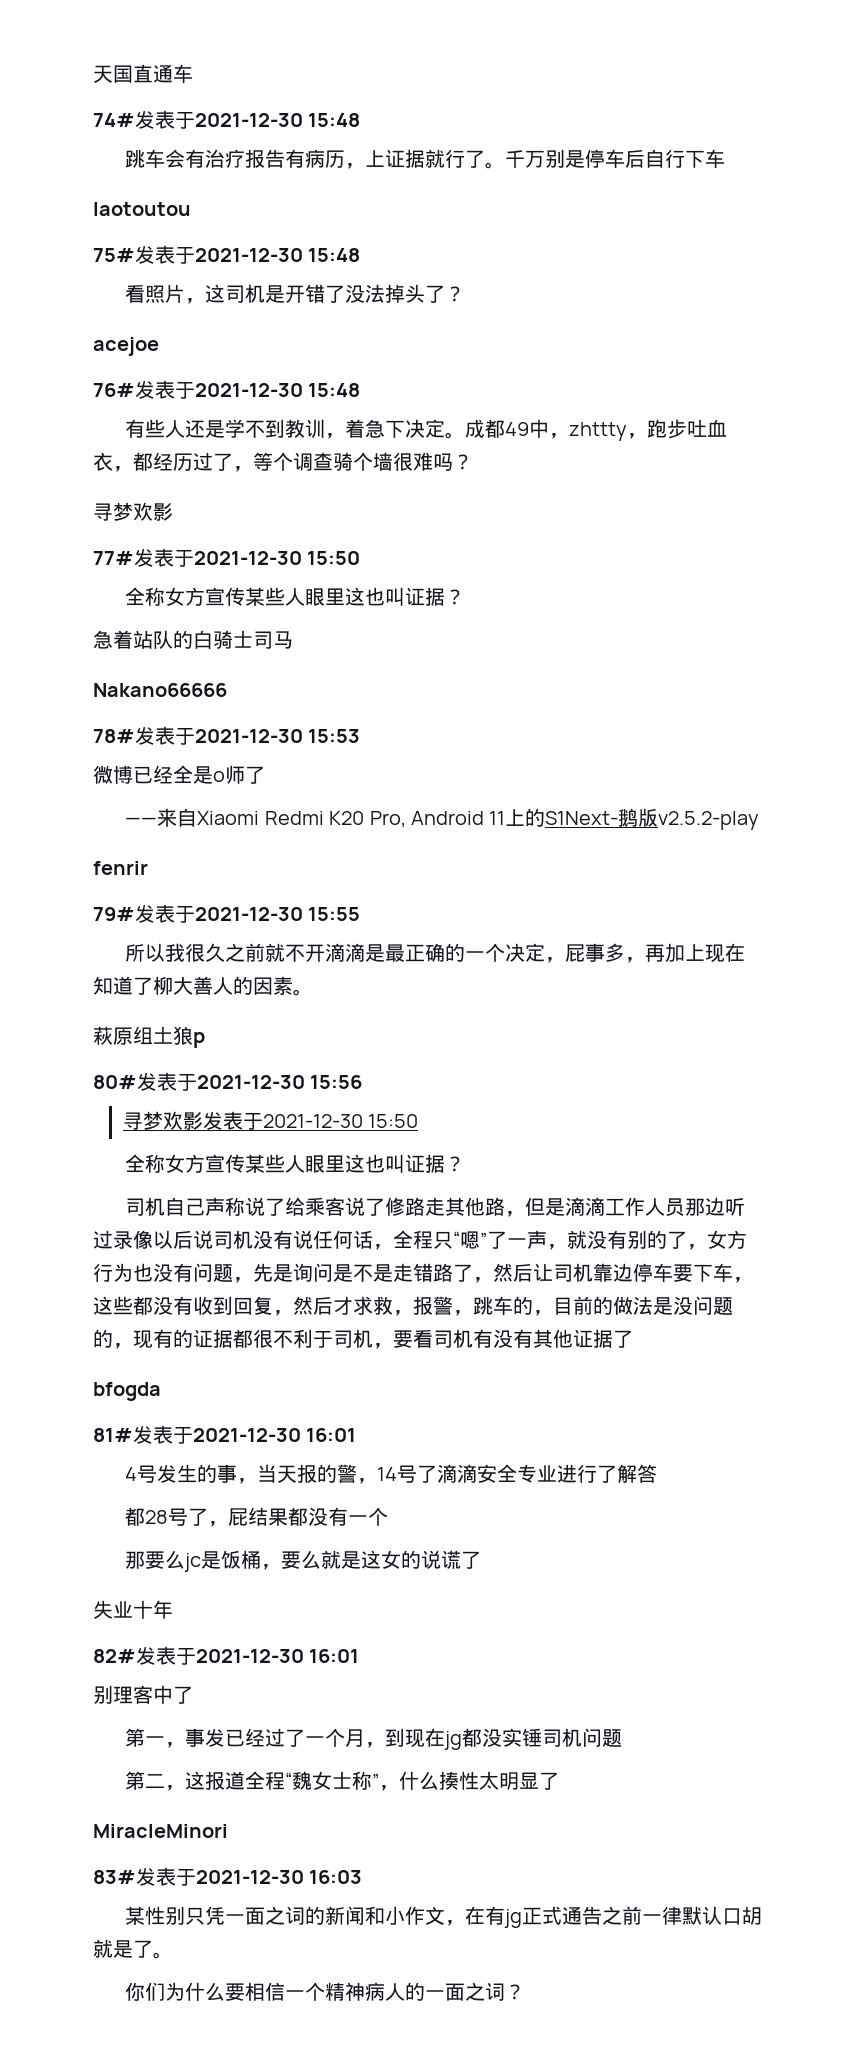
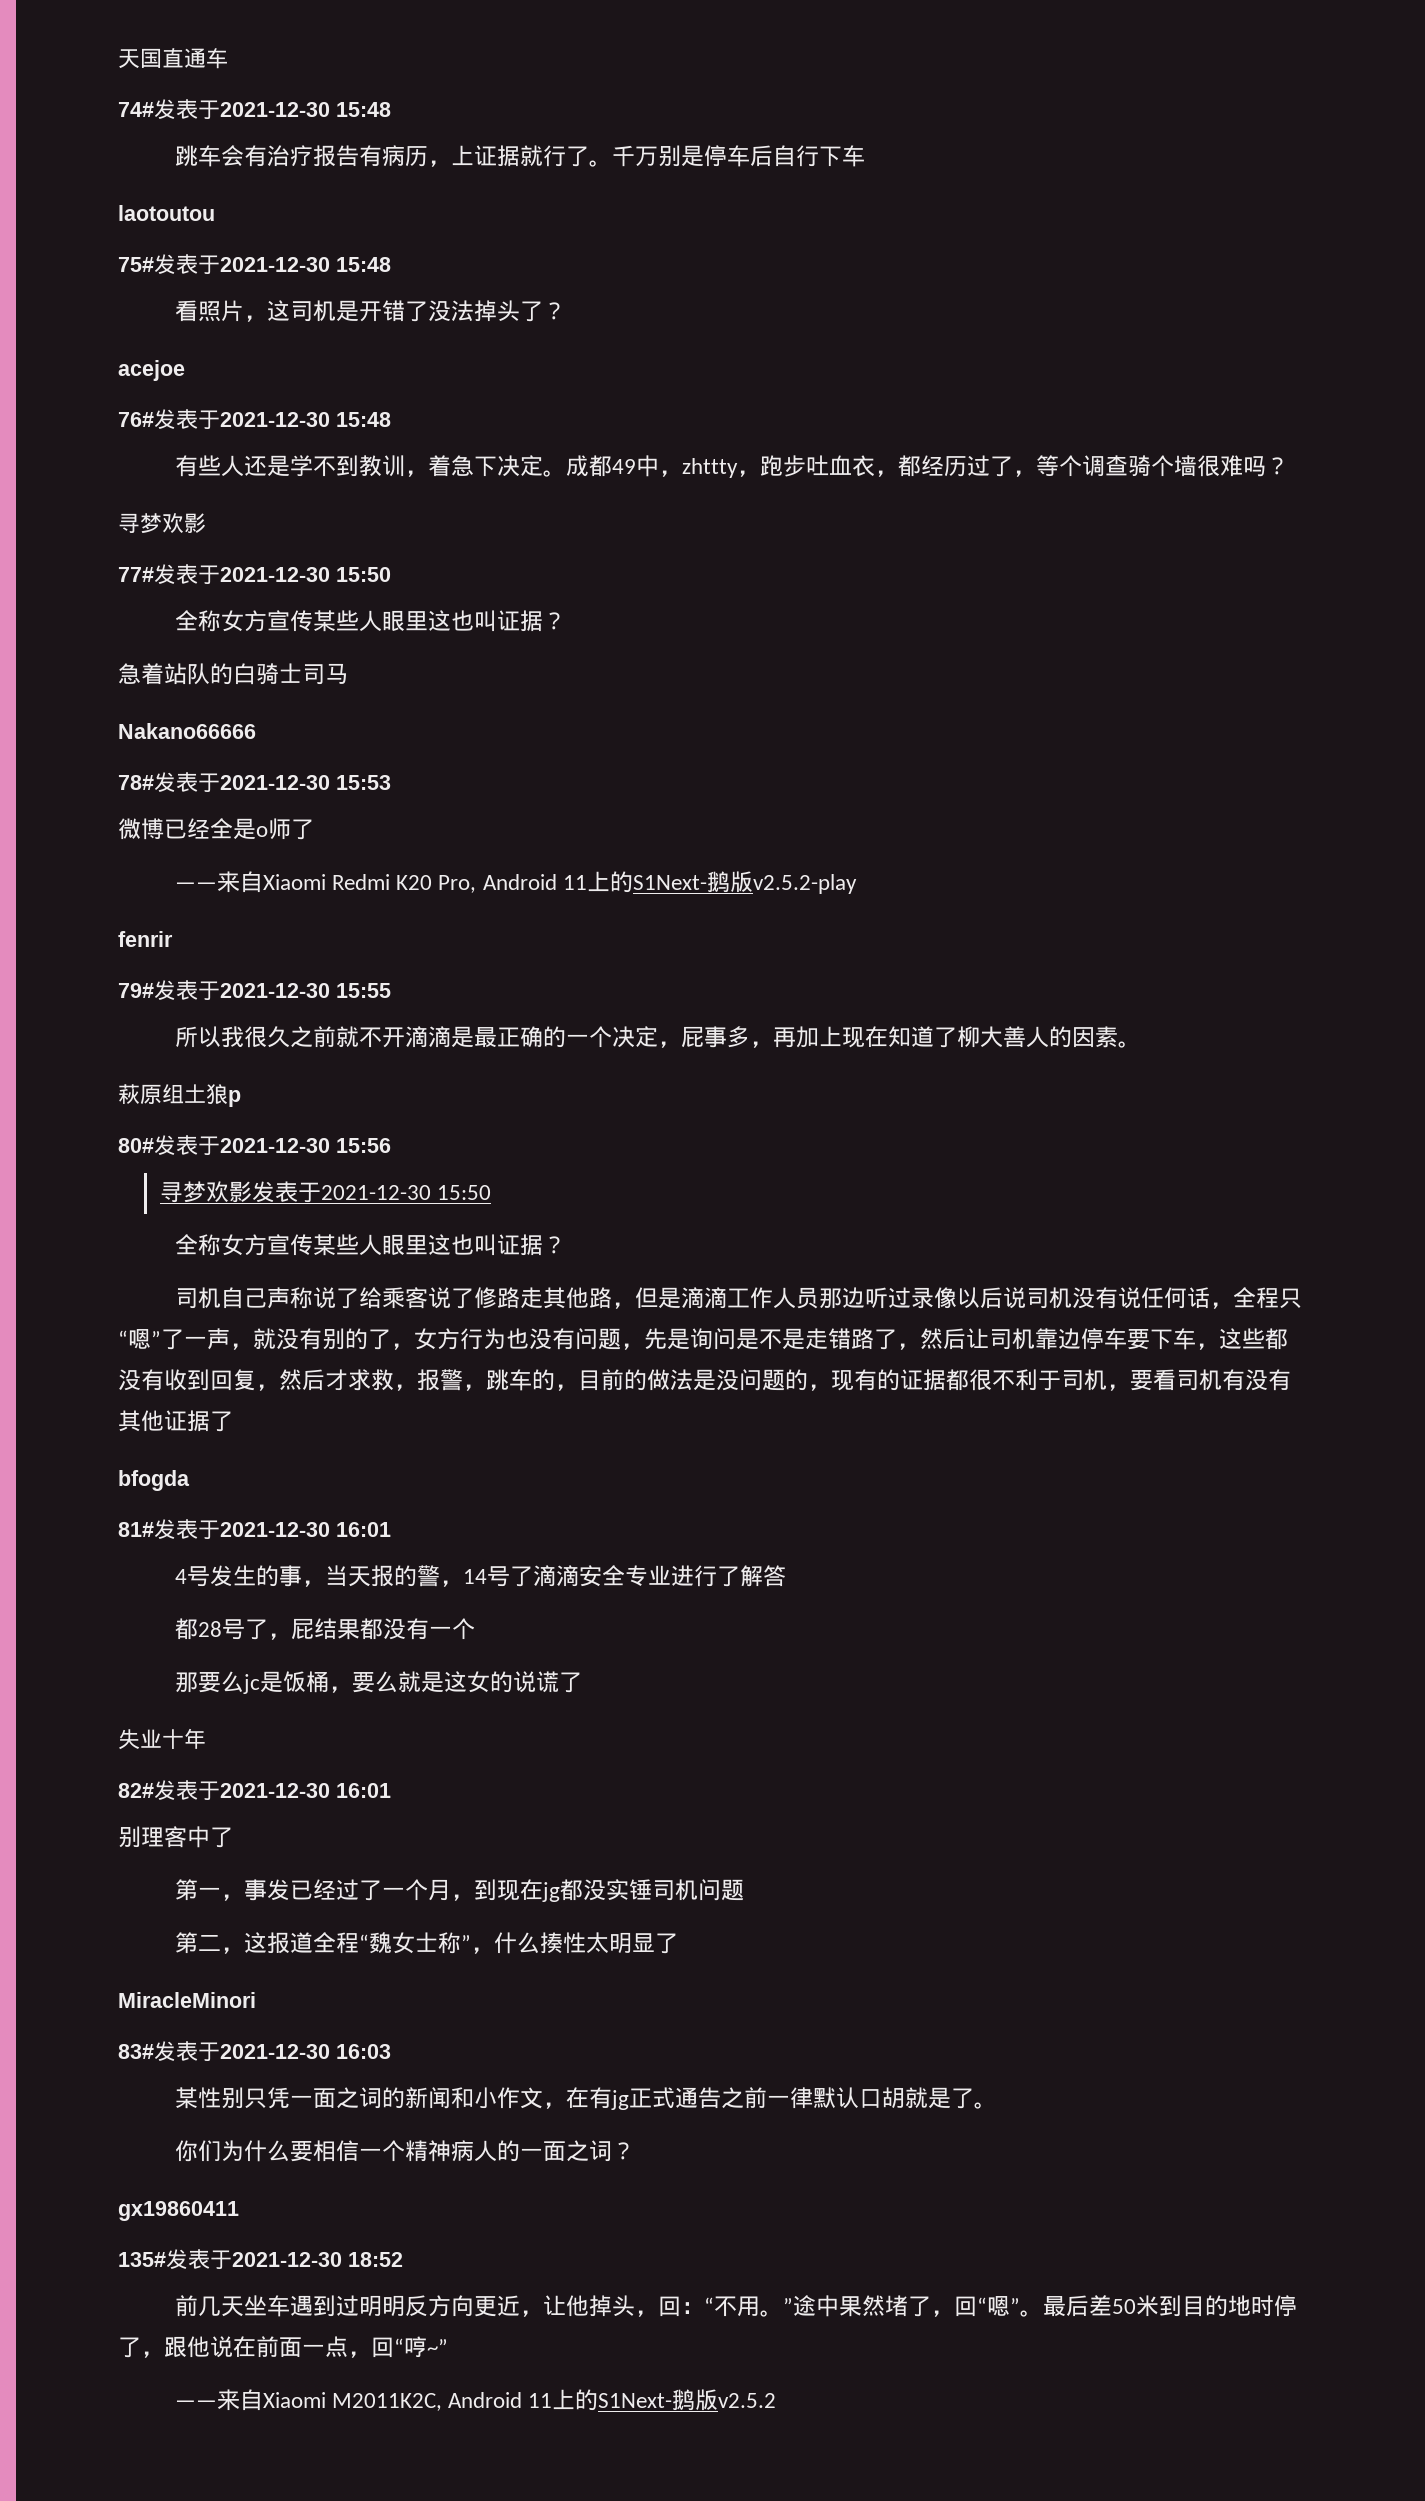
+ gx19860411
+ 135#发表于2021-12-30 18:52
+ 前几天坐车遇到过明明反方向更近，让他掉头，回：“不用。”途中果然堵了，回“嗯”。最后差50米到目的地时停了，跟他说在前面一点，回“哼~”
+ ——来自Xiaomi M2011K2C, Android 11上的S1Next-鹅版v2.5.2

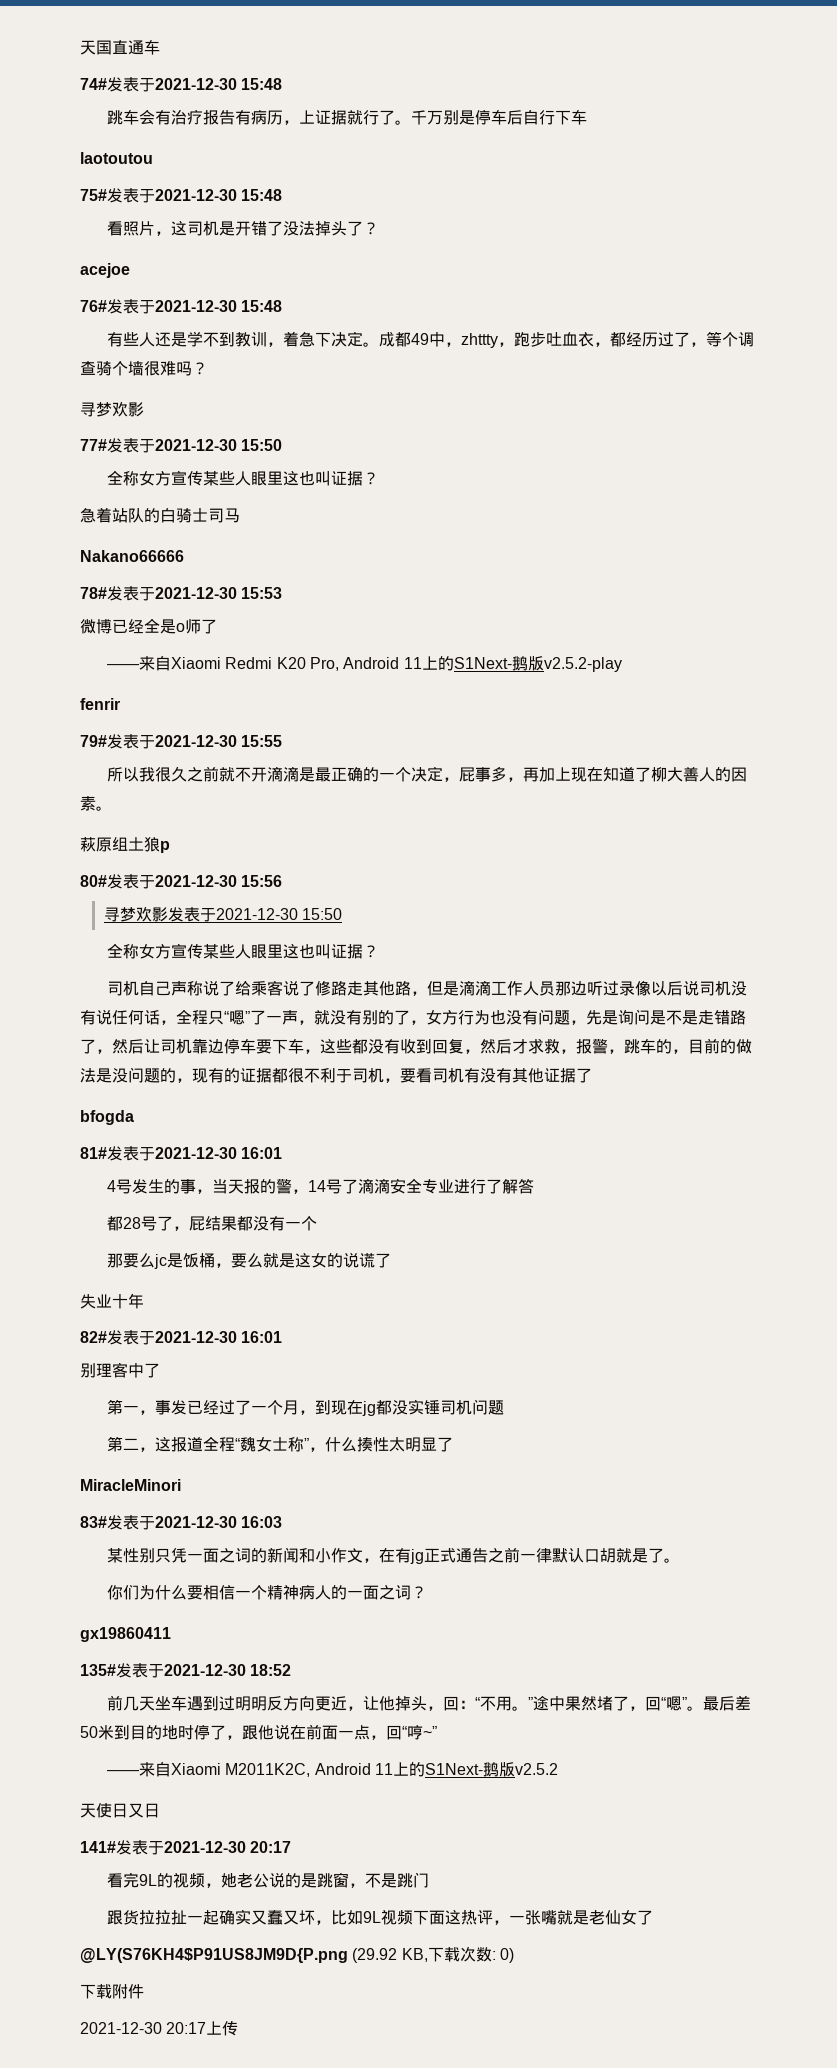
+ 天使日又日
+ 141#发表于2021-12-30 20:17
+ 看完9L的视频，她老公说的是跳窗，不是跳门
+ 跟货拉拉扯一起确实又蠢又坏，比如9L视频下面这热评，一张嘴就是老仙女了
+ @LY(S76KH4$P91US8JM9D{P.png (29.92 KB,下载次数: 0)
+ 下载附件
+ 2021-12-30 20:17上传

